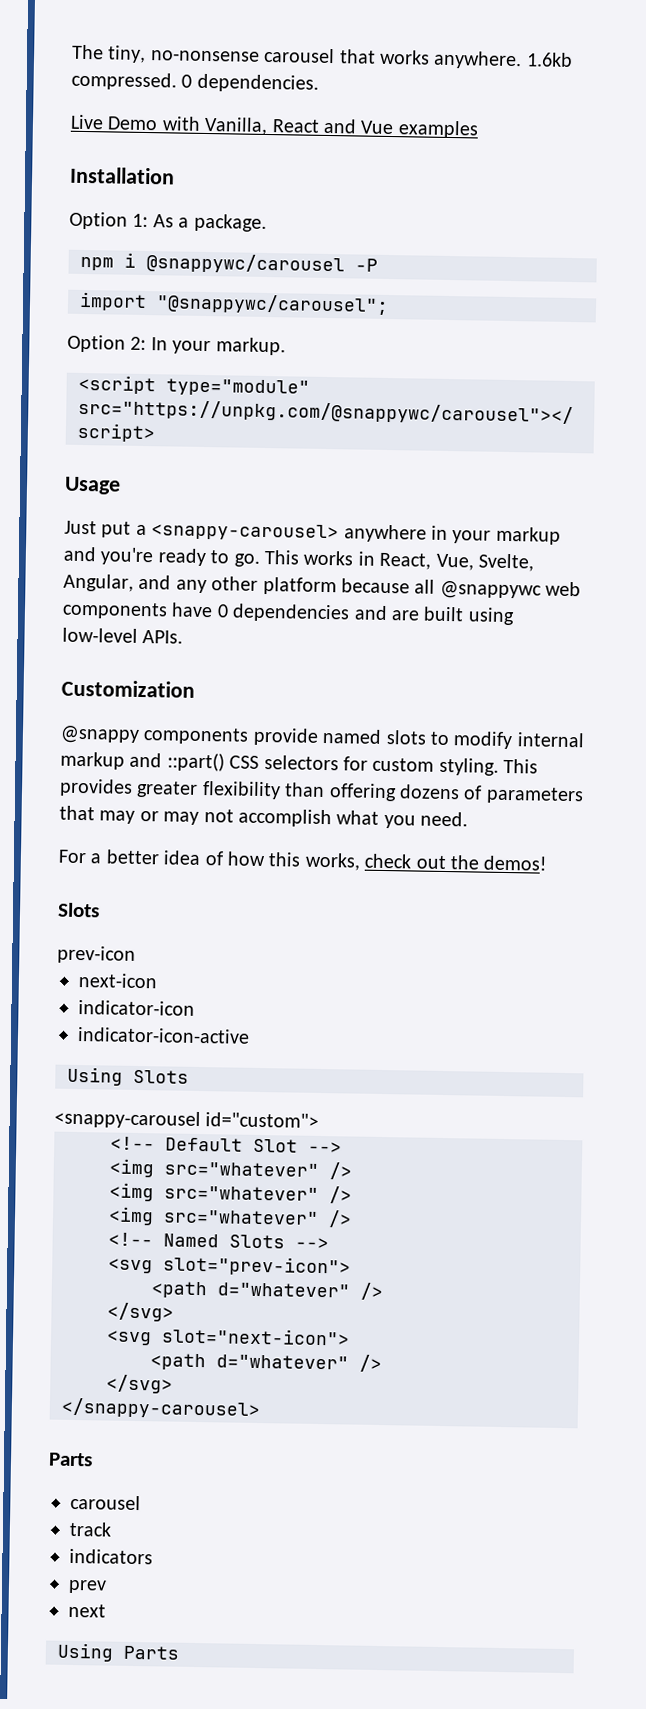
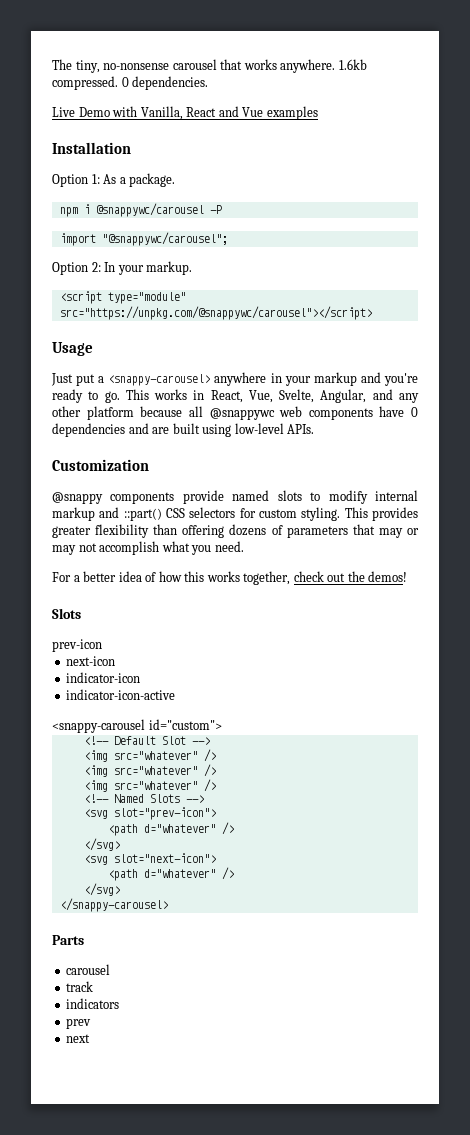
- For a better idea of how this works, check out the demos!
+ For a better idea of how this works together, check out the demos!
- Using Slots
- Using Parts

